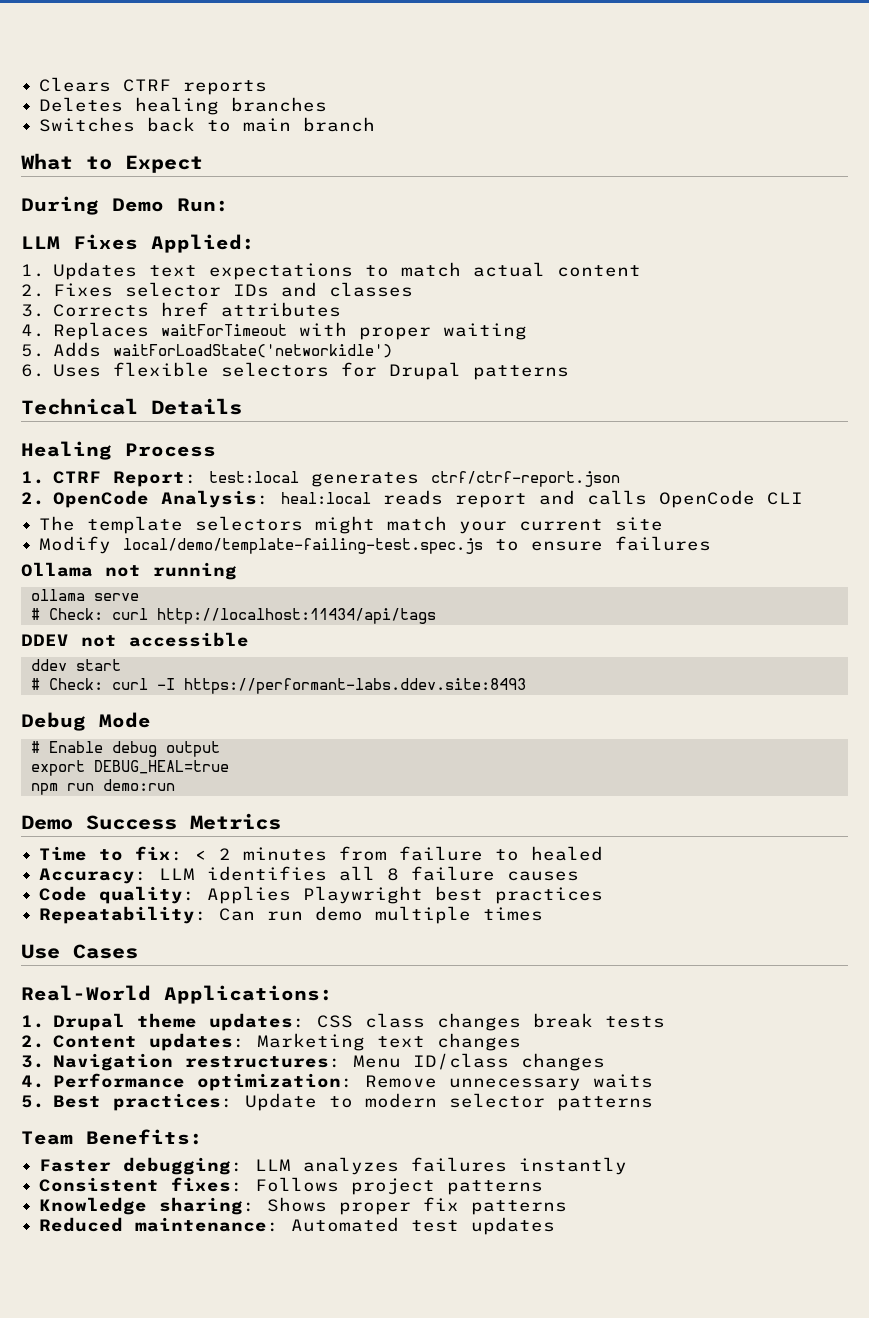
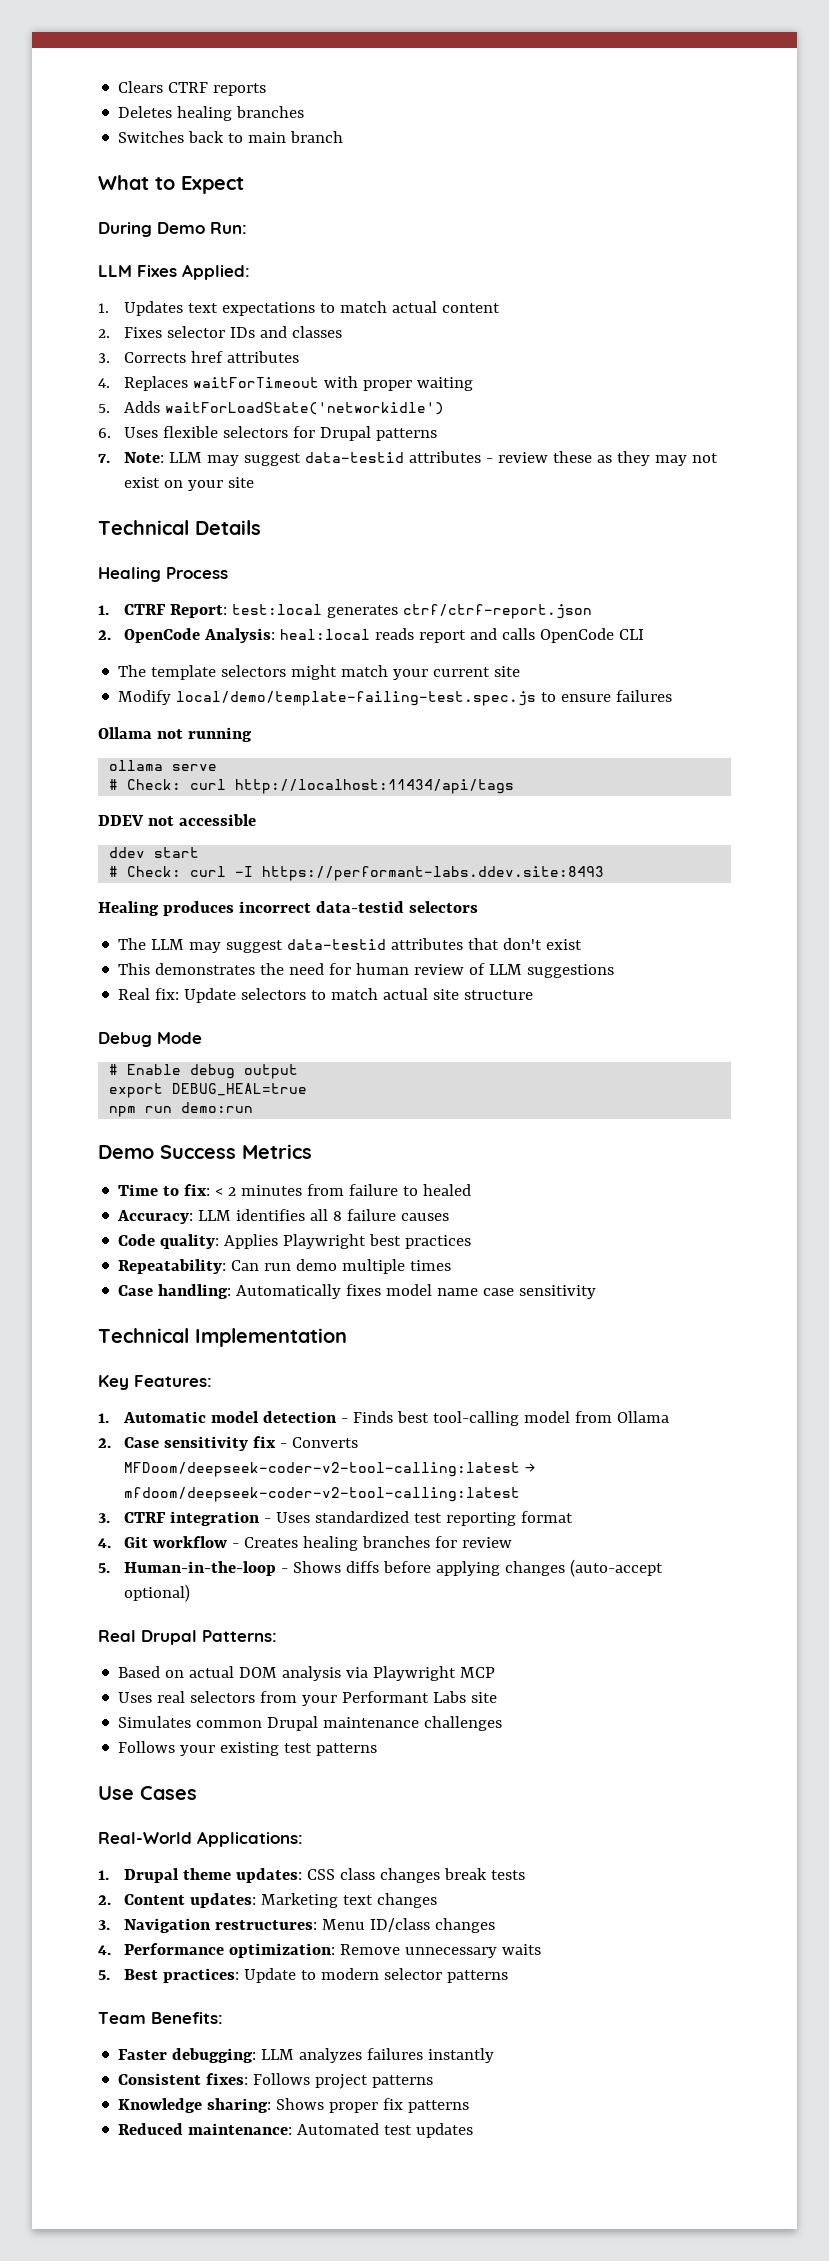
+ 7. Note: LLM may suggest data-testid attributes - review these as they may not exist on your site
+ Healing produces incorrect data-testid selectors
+ The LLM may suggest data-testid attributes that don't exist
+ This demonstrates the need for human review of LLM suggestions
+ Real fix: Update selectors to match actual site structure
+ Case handling: Automatically fixes model name case sensitivity
+ Technical Implementation
+ Key Features:
+ 1. Automatic model detection - Finds best tool-calling model from Ollama
+ 2. Case sensitivity fix - Converts MFDoom/deepseek-coder-v2-tool-calling:latest → mfdoom/deepseek-coder-v2-tool-calling:latest
+ 3. CTRF integration - Uses standardized test reporting format
+ 4. Git workflow - Creates healing branches for review
+ 5. Human-in-the-loop - Shows diffs before applying changes (auto-accept optional)
+ Real Drupal Patterns:
+ Based on actual DOM analysis via Playwright MCP
+ Uses real selectors from your Performant Labs site
+ Simulates common Drupal maintenance challenges
+ Follows your existing test patterns

